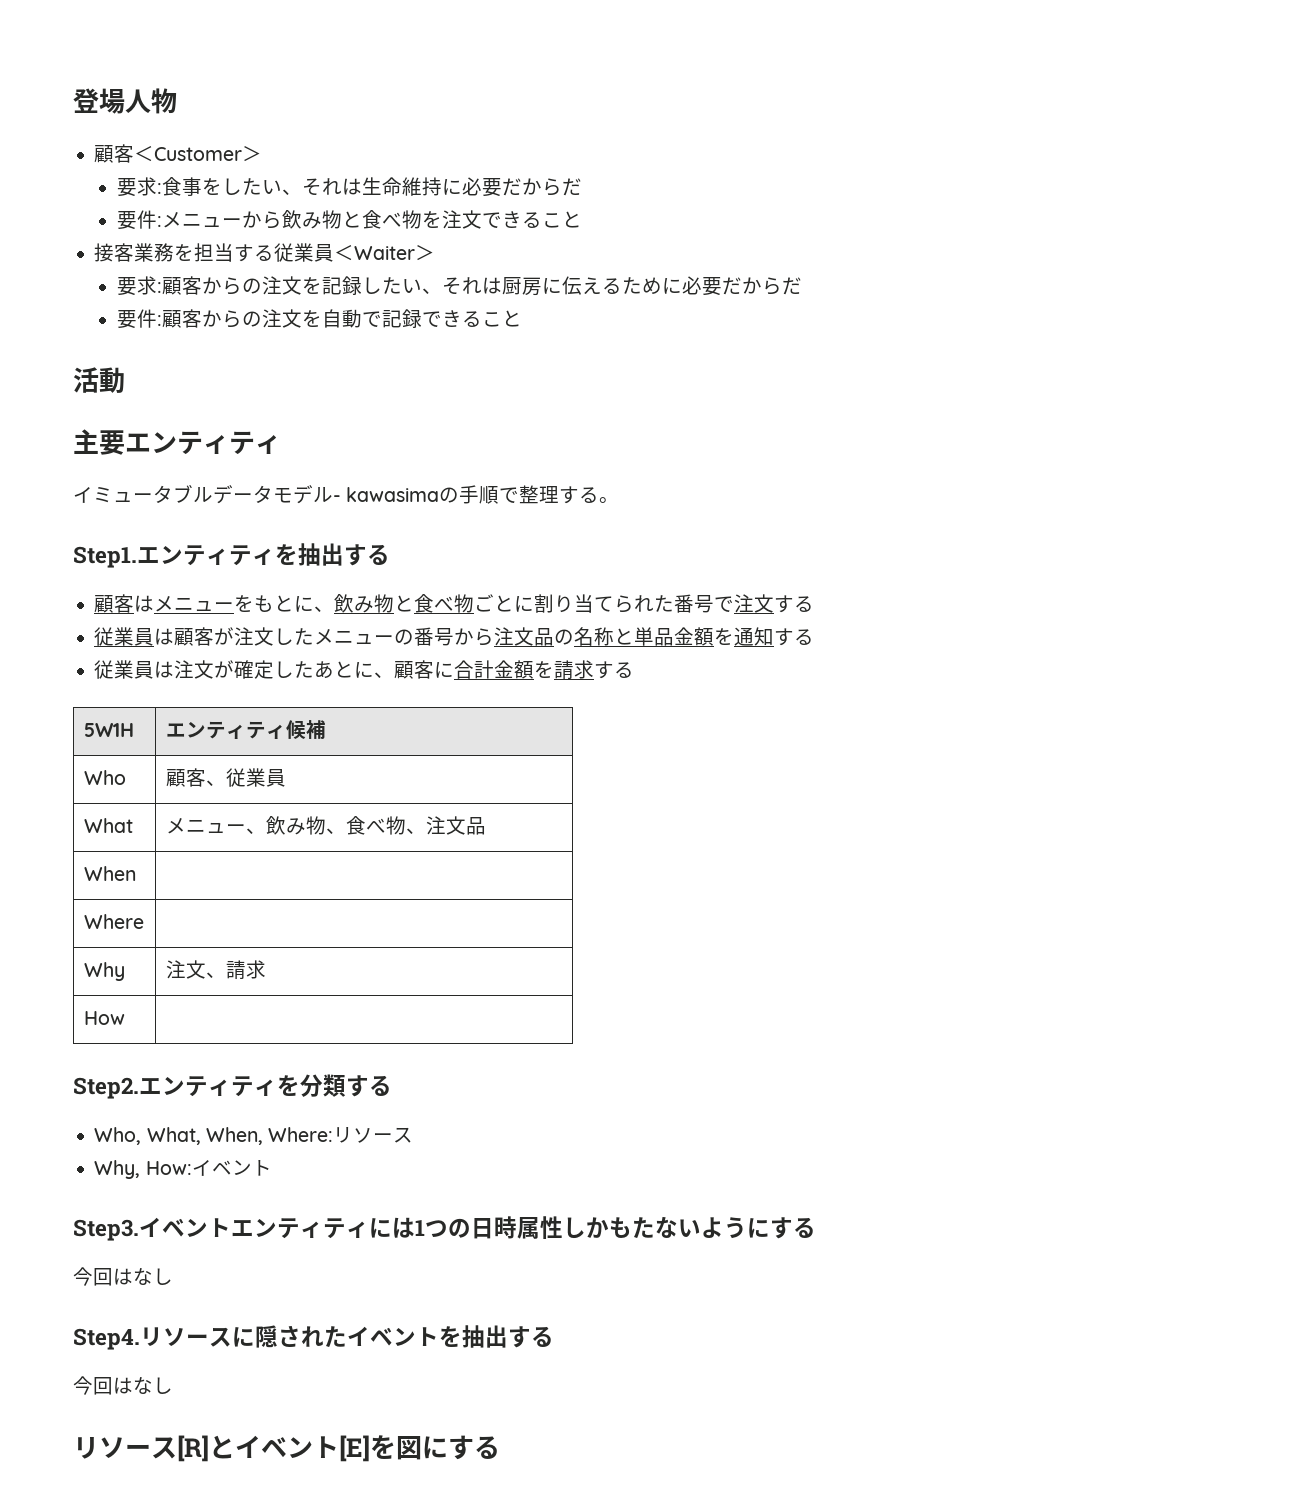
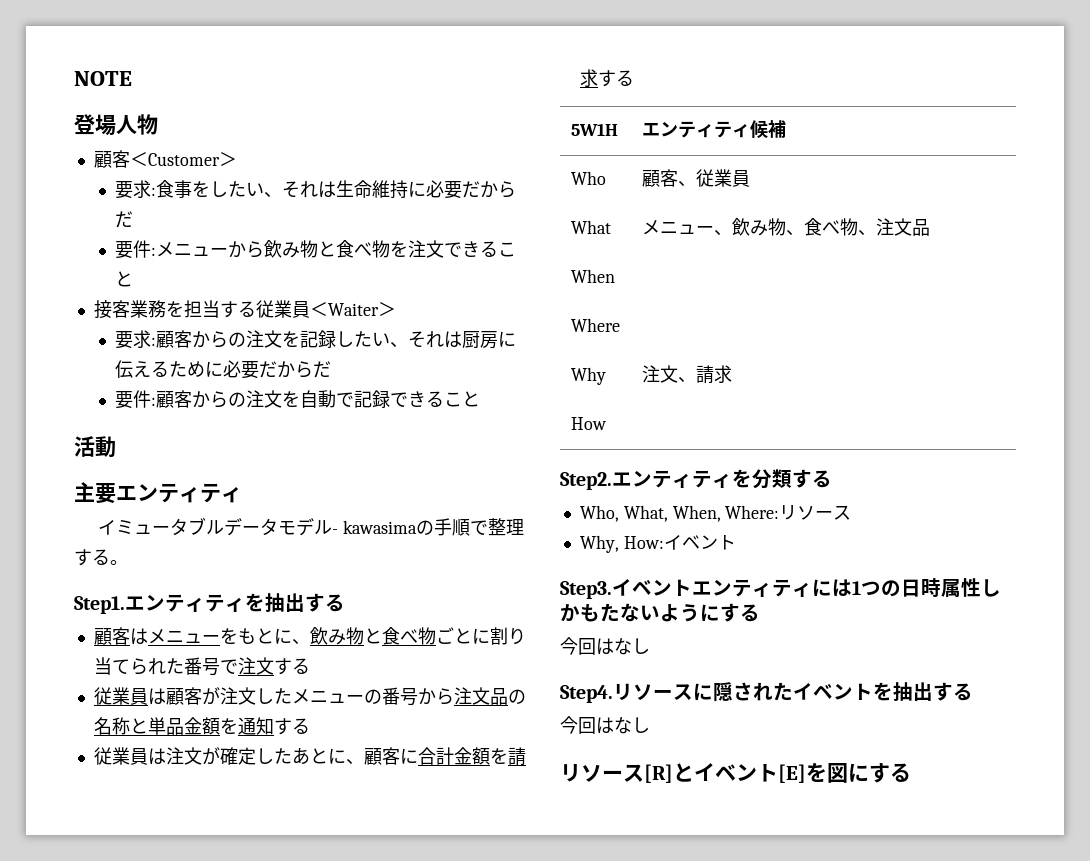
+ NOTE

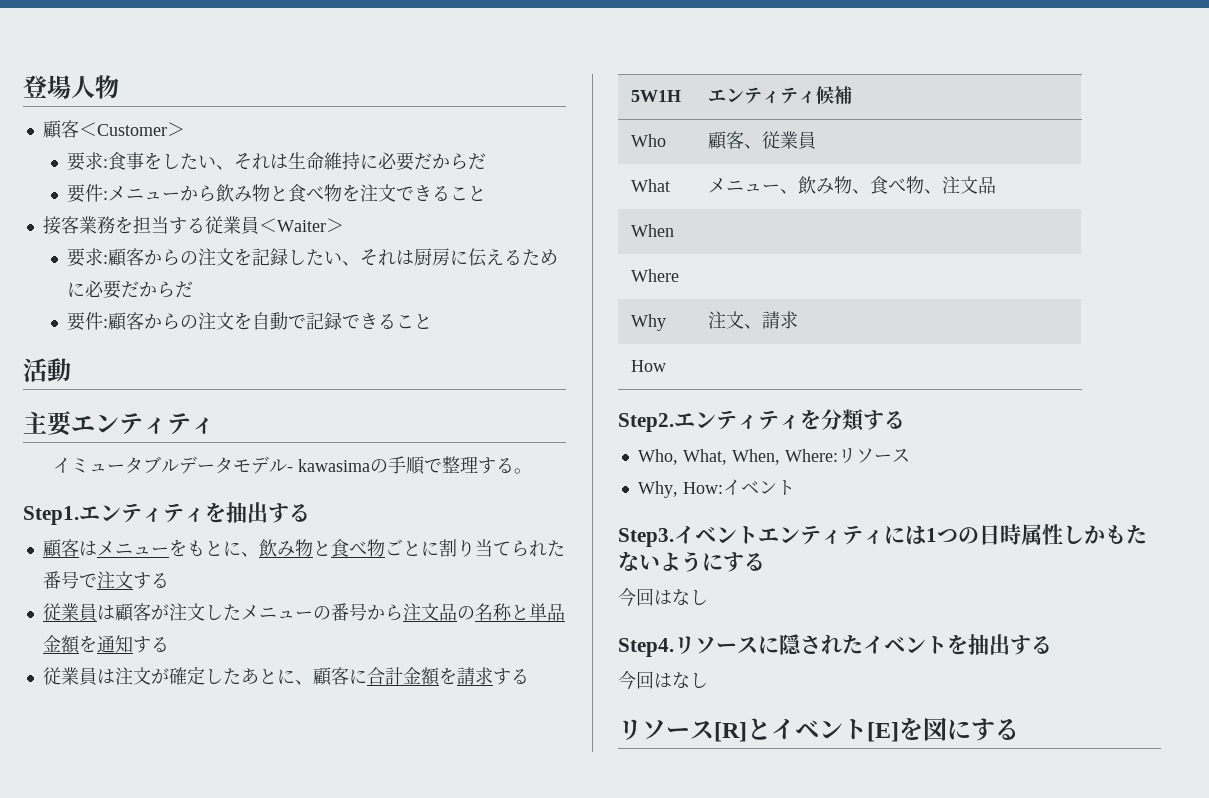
- NOTE

